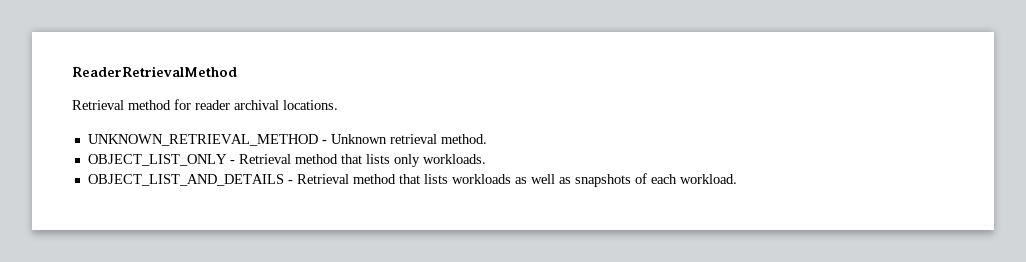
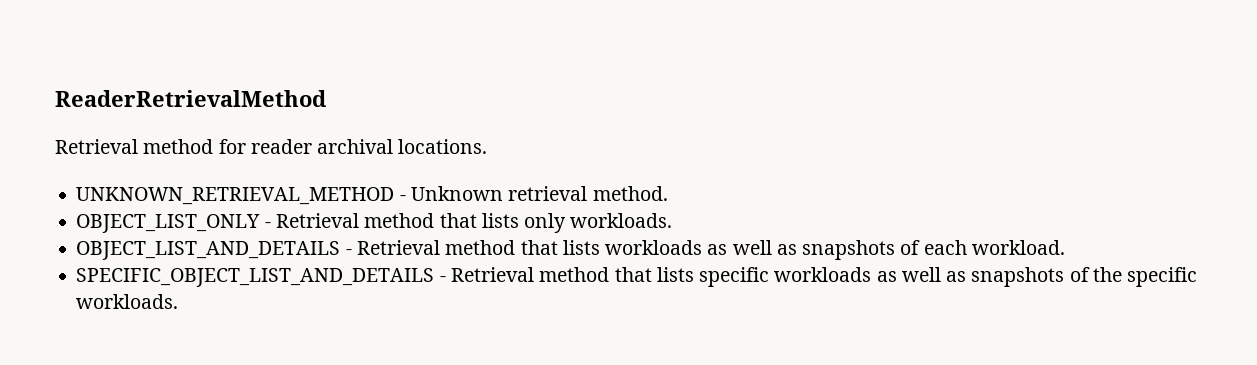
+ SPECIFIC_OBJECT_LIST_AND_DETAILS - Retrieval method that lists specific workloads as well as snapshots of the specific workloads.

